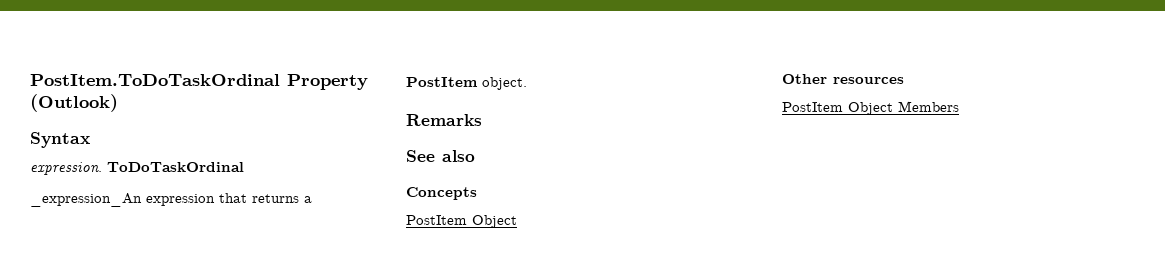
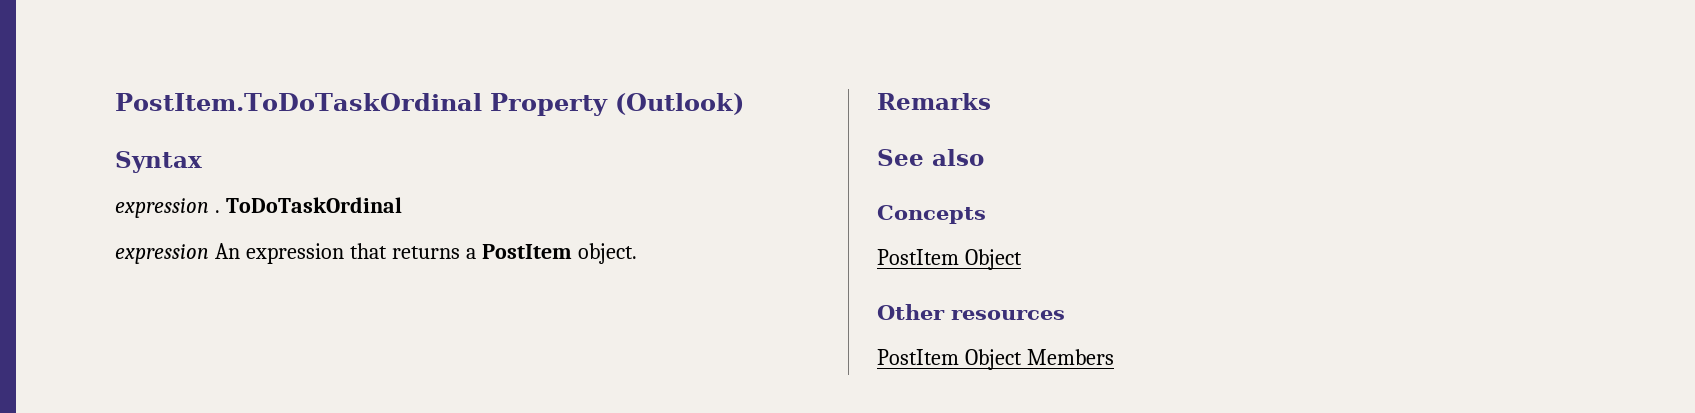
- expression.
+ expression .
- _expression_An expression that returns a PostItem object.
+ expression An expression that returns a PostItem object.

